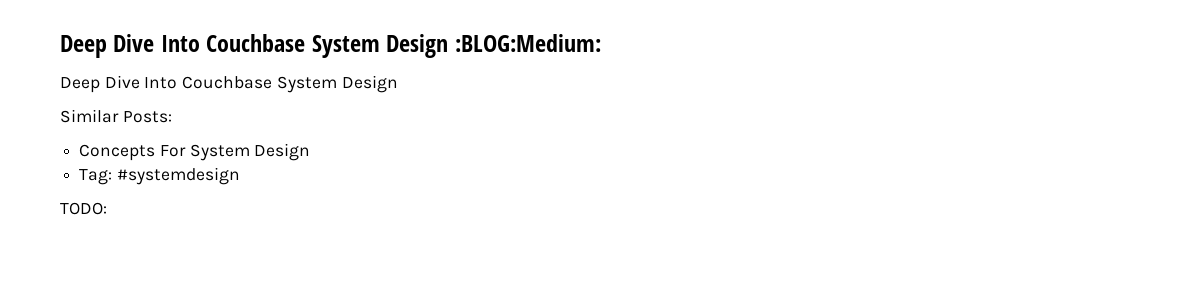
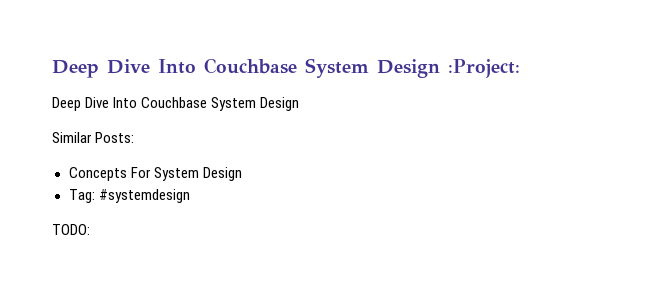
- Deep Dive Into Couchbase System Design :BLOG:Medium:
+ Deep Dive Into Couchbase System Design :Project:

